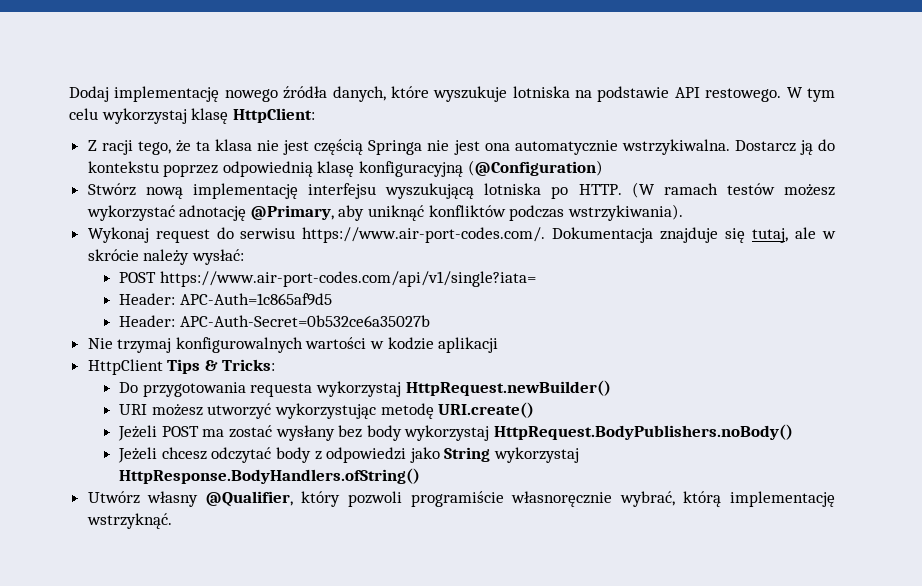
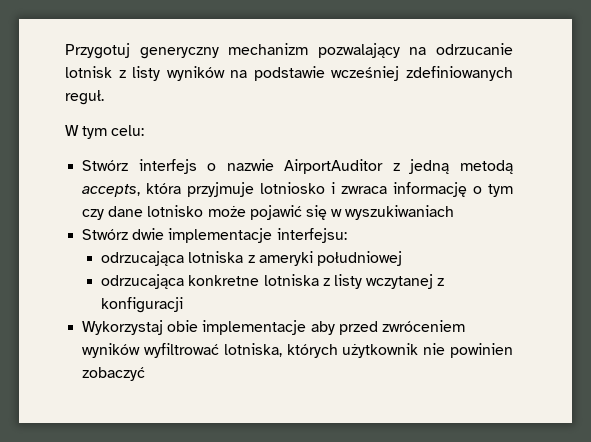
- Dodaj implementację nowego źródła danych, które wyszukuje lotniska na podstawie API restowego. W tym celu wykorzystaj klasę HttpClient:
- Z racji tego, że ta klasa nie jest częścią Springa nie jest ona automatycznie wstrzykiwalna. Dostarcz ją do kontekstu poprzez odpowiednią klasę konfiguracyjną (@Configuration)
- Stwórz nową implementację interfejsu wyszukującą lotniska po HTTP. (W ramach testów możesz wykorzystać adnotację @Primary, aby uniknąć konfliktów podczas wstrzykiwania).
- Wykonaj request do serwisu https://www.air-port-codes.com/. Dokumentacja znajduje się tutaj, ale w skrócie należy wysłać:
- POST https://www.air-port-codes.com/api/v1/single?iata=
- Header: APC-Auth=1c865af9d5
- Header: APC-Auth-Secret=0b532ce6a35027b
- Nie trzymaj konfigurowalnych wartości w kodzie aplikacji
- HttpClient Tips & Tricks:
- Do przygotowania requesta wykorzystaj HttpRequest.newBuilder()
- URI możesz utworzyć wykorzystując metodę URI.create()
- Jeżeli POST ma zostać wysłany bez body wykorzystaj HttpRequest.BodyPublishers.noBody()
- Jeżeli chcesz odczytać body z odpowiedzi jako String wykorzystaj HttpResponse.BodyHandlers.ofString()
- Utwórz własny @Qualifier, który pozwoli programiście własnoręcznie wybrać, którą implementację wstrzyknąć.
+ Przygotuj generyczny mechanizm pozwalający na odrzucanie lotnisk z listy wyników na podstawie wcześniej zdefiniowanych reguł.
+ W tym celu:
+ Stwórz interfejs o nazwie AirportAuditor z jedną metodą accepts, która przyjmuje lotniosko i zwraca informację o tym czy dane lotnisko może pojawić się w wyszukiwaniach
+ Stwórz dwie implementacje interfejsu:
+ odrzucająca lotniska z ameryki południowej
+ odrzucająca konkretne lotniska z listy wczytanej z konfiguracji
+ Wykorzystaj obie implementacje aby przed zwróceniem wyników wyfiltrować lotniska, których użytkownik nie powinien zobaczyć

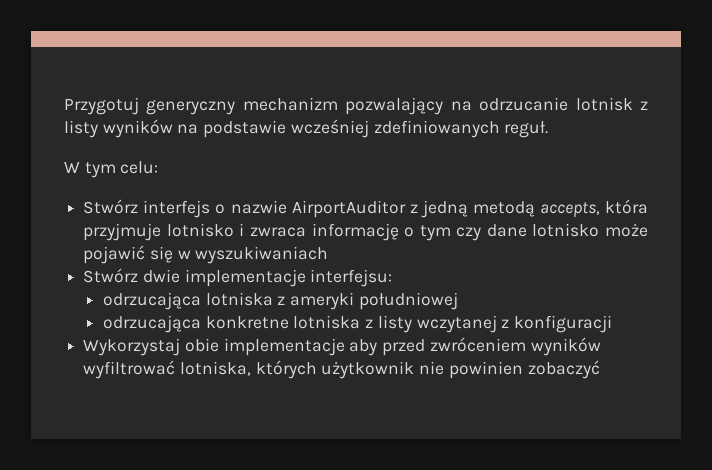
- Stwórz interfejs o nazwie AirportAuditor z jedną metodą accepts, która przyjmuje lotniosko i zwraca informację o tym czy dane lotnisko może pojawić się w wyszukiwaniach
+ Stwórz interfejs o nazwie AirportAuditor z jedną metodą accepts, która przyjmuje lotnisko i zwraca informację o tym czy dane lotnisko może pojawić się w wyszukiwaniach

